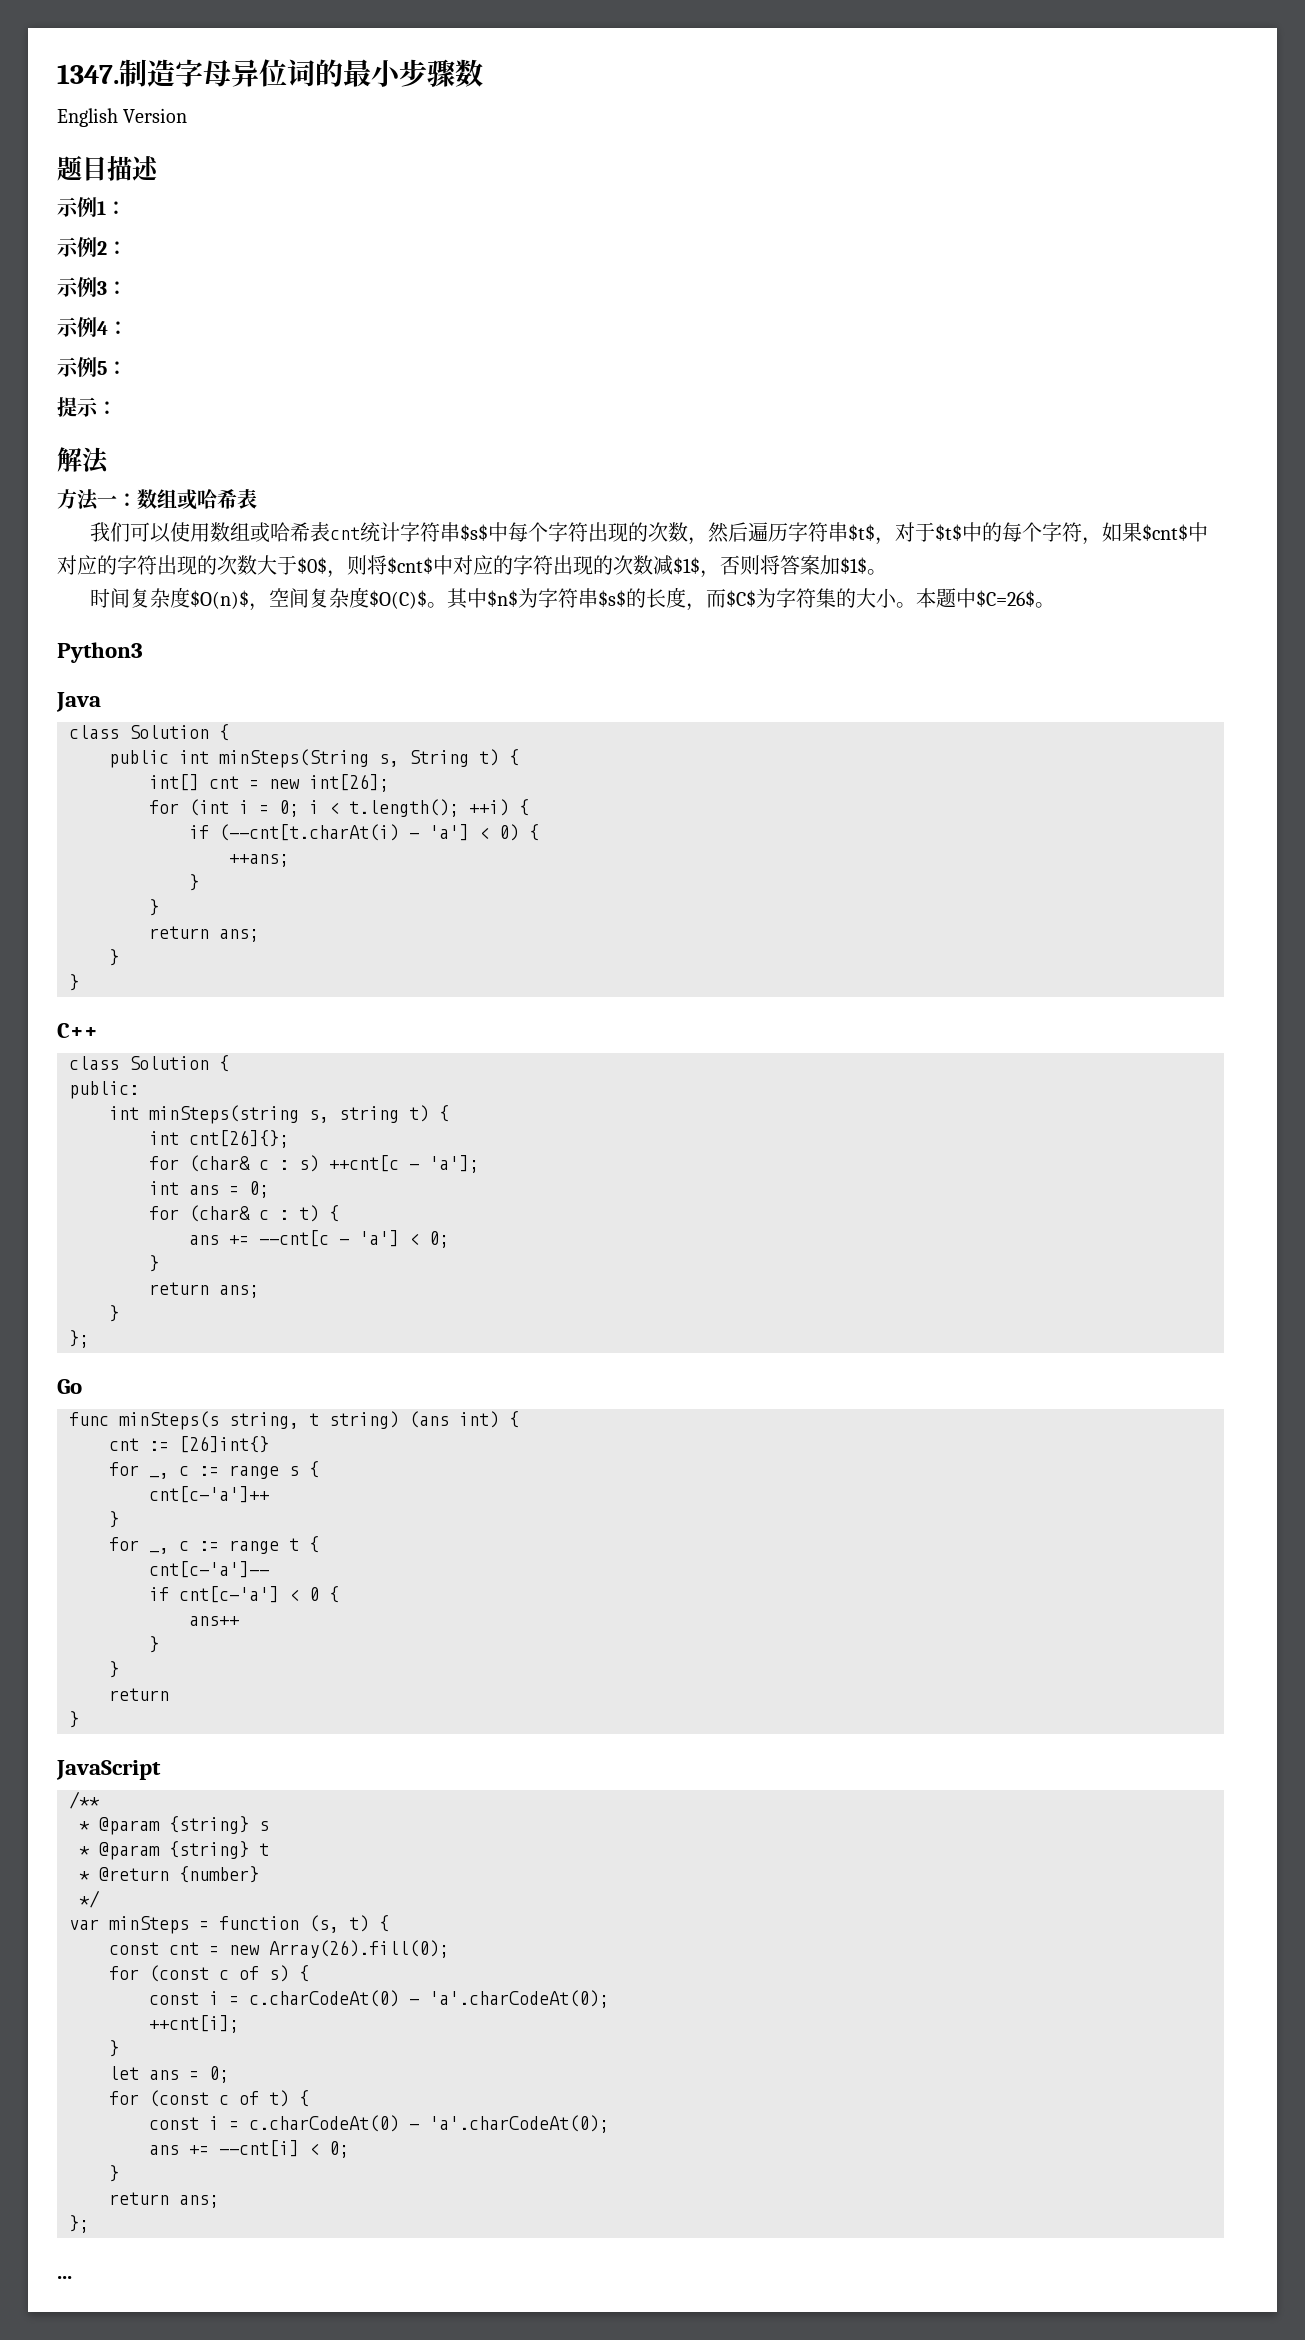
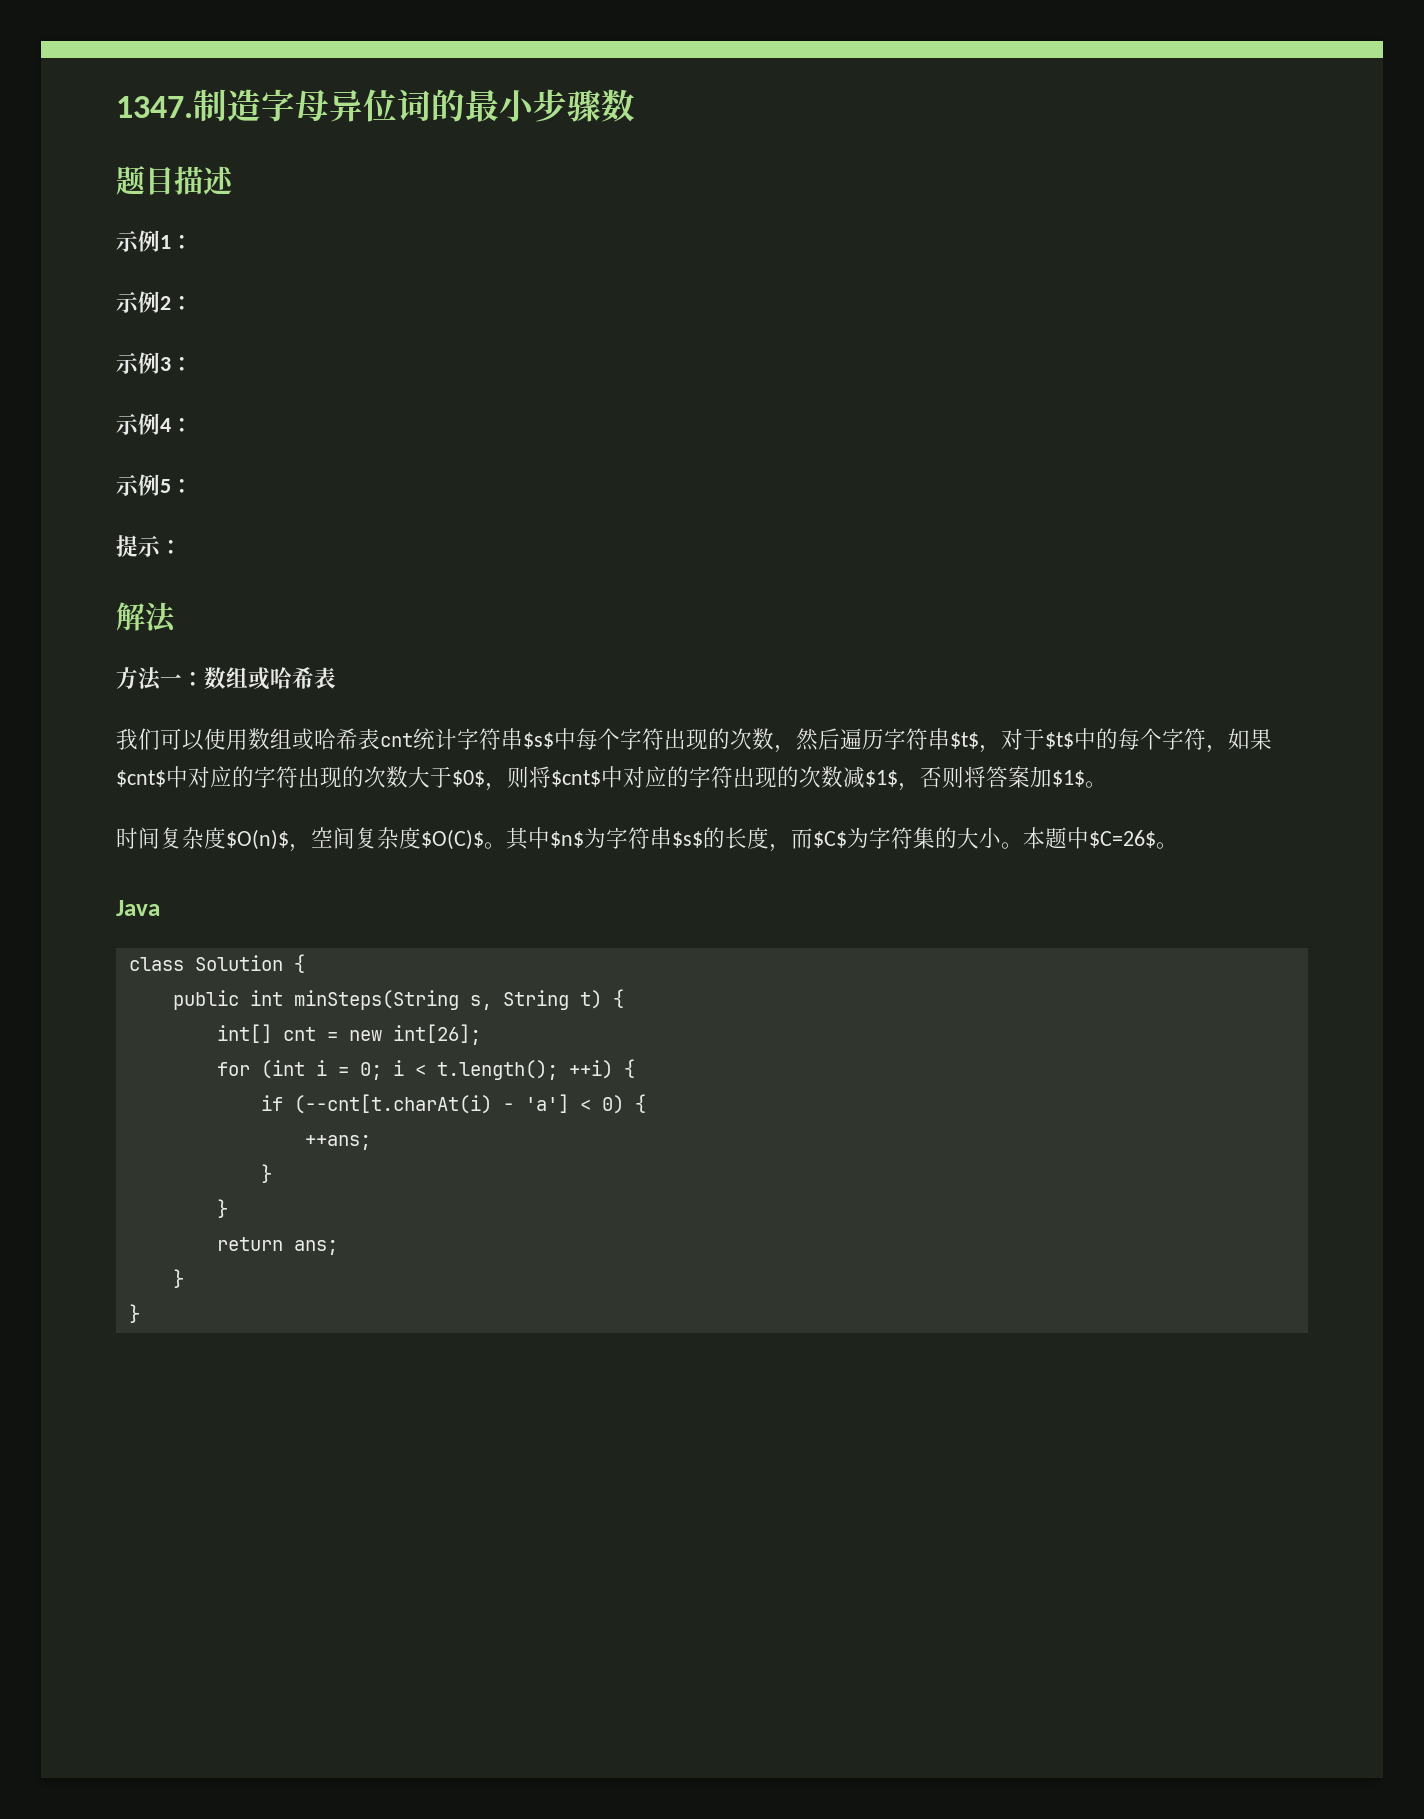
- English Version
- Python3
- C++
- class Solution {
- public:
- int minSteps(string s, string t) {
- int cnt[26]{};
- for (char& c : s) ++cnt[c - 'a'];
- int ans = 0;
- for (char& c : t) {
- ans += --cnt[c - 'a'] < 0;
- }
- return ans;
- }
- };
- Go
- func minSteps(s string, t string) (ans int) {
- cnt := [26]int{}
- for _, c := range s {
- cnt[c-'a']++
- }
- for _, c := range t {
- cnt[c-'a']--
- if cnt[c-'a'] < 0 {
- ans++
- }
- }
- return
- }
- JavaScript
- /**
- * @param {string} s
- * @param {string} t
- * @return {number}
- */
- var minSteps = function (s, t) {
- const cnt = new Array(26).fill(0);
- for (const c of s) {
- const i = c.charCodeAt(0) - 'a'.charCodeAt(0);
- ++cnt[i];
- }
- let ans = 0;
- for (const c of t) {
- const i = c.charCodeAt(0) - 'a'.charCodeAt(0);
- ans += --cnt[i] < 0;
- }
- return ans;
- };
- ...

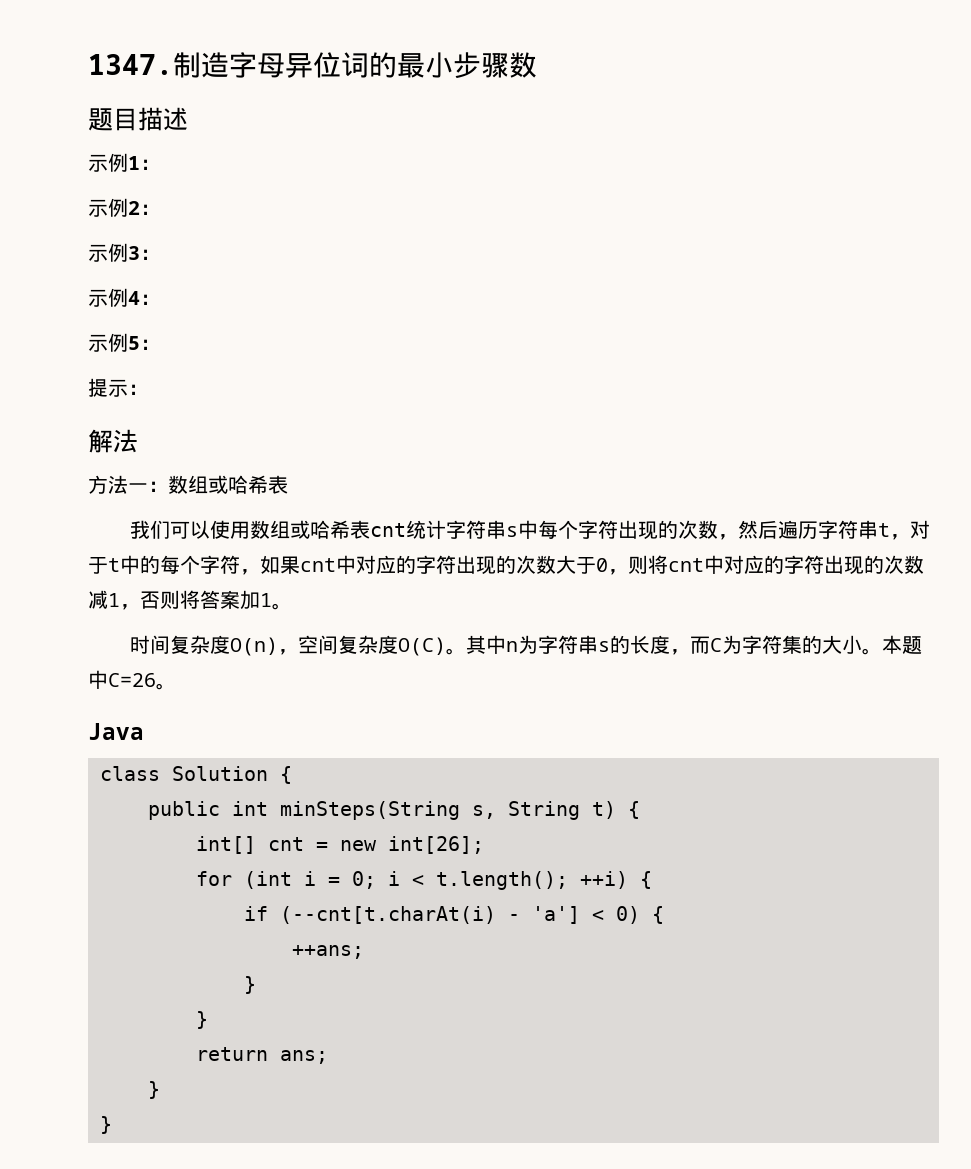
- 我们可以使用数组或哈希表cnt统计字符串$s$中每个字符出现的次数，然后遍历字符串$t$，对于$t$中的每个字符，如果$cnt$中对应的字符出现的次数大于$0$，则将$cnt$中对应的字符出现的次数减$1$，否则将答案加$1$。
+ 我们可以使用数组或哈希表cnt统计字符串s中每个字符出现的次数，然后遍历字符串t，对于t中的每个字符，如果cnt中对应的字符出现的次数大于0，则将cnt中对应的字符出现的次数减1，否则将答案加1。
- 时间复杂度$O(n)$，空间复杂度$O(C)$。其中$n$为字符串$s$的长度，而$C$为字符集的大小。
+ 时间复杂度O(n)，空间复杂度O(C)。其中n为字符串s的长度，而C为字符集的大小。
- 本题中$C=26$。
+ 本题中C=26。

